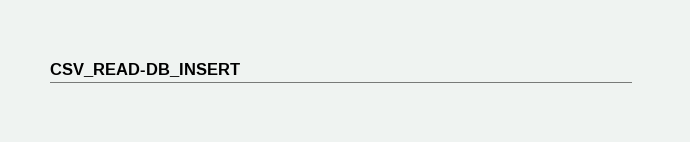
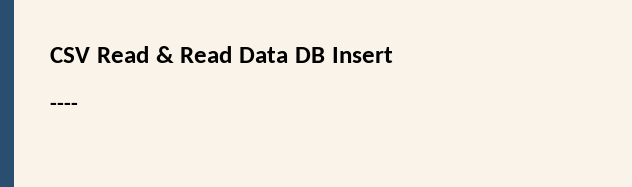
- CSV_READ-DB_INSERT
+ CSV Read & Read Data DB Insert
+ ----

